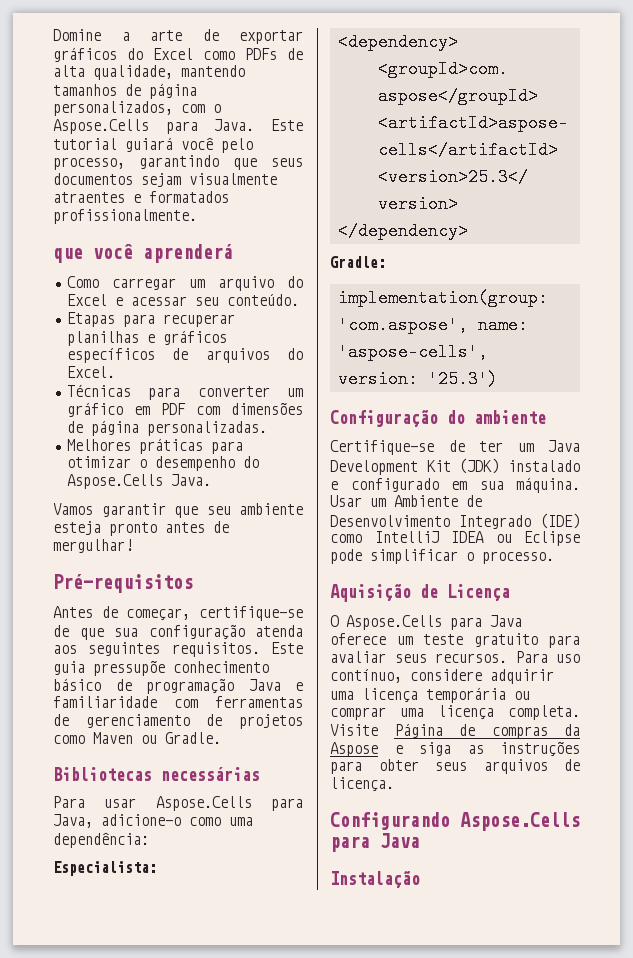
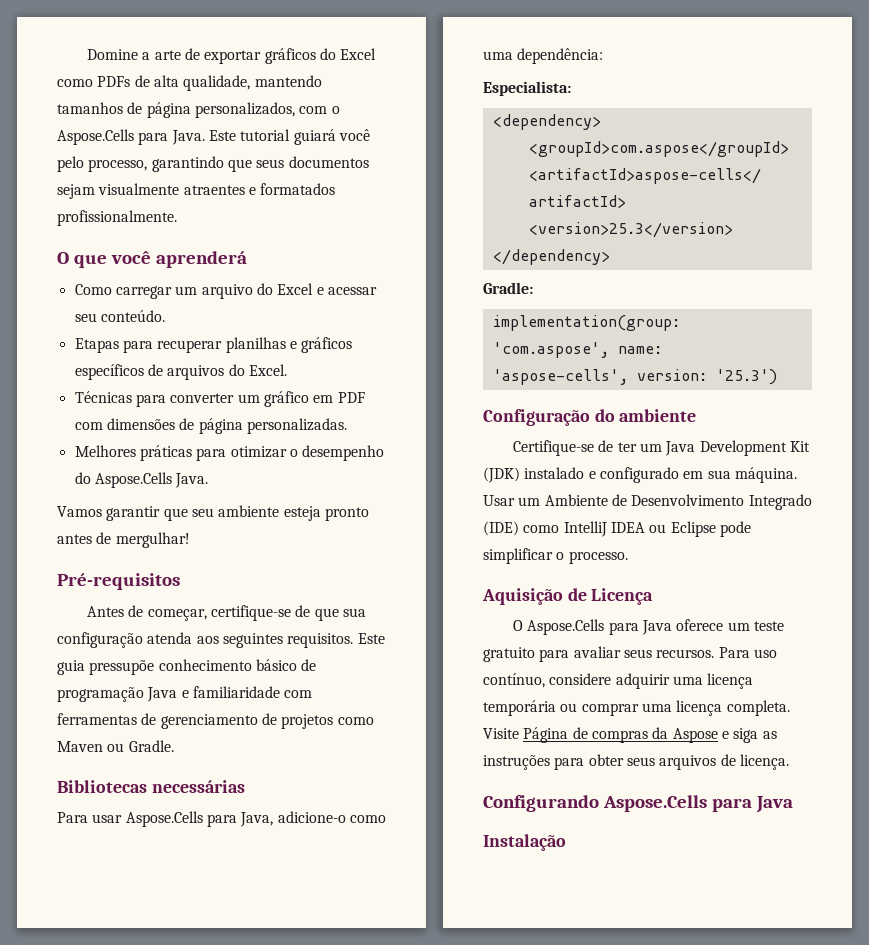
- que você aprenderá
+ O que você aprenderá

